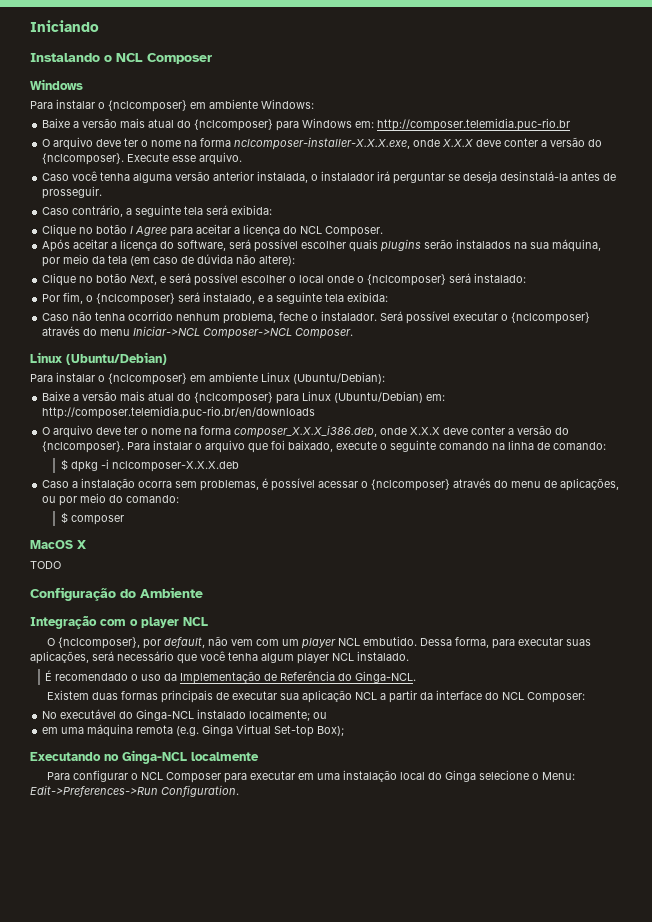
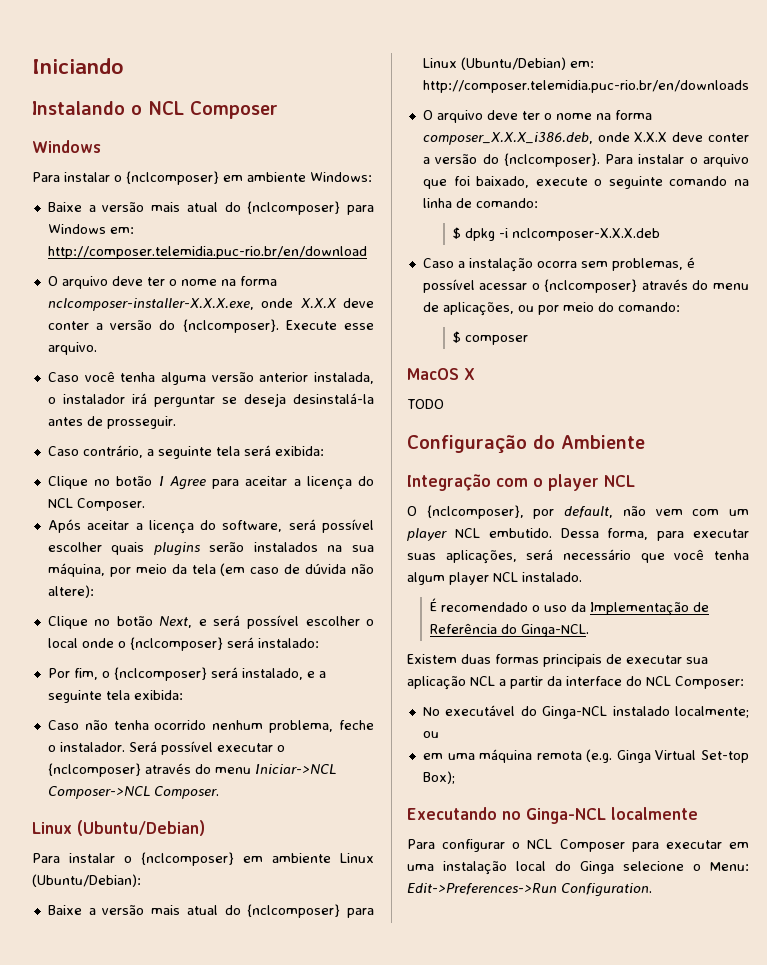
- Baixe a versão mais atual do {nclcomposer} para Windows em: http://composer.telemidia.puc-rio.br
+ Baixe a versão mais atual do {nclcomposer} para Windows em: http://composer.telemidia.puc-rio.br/en/download

